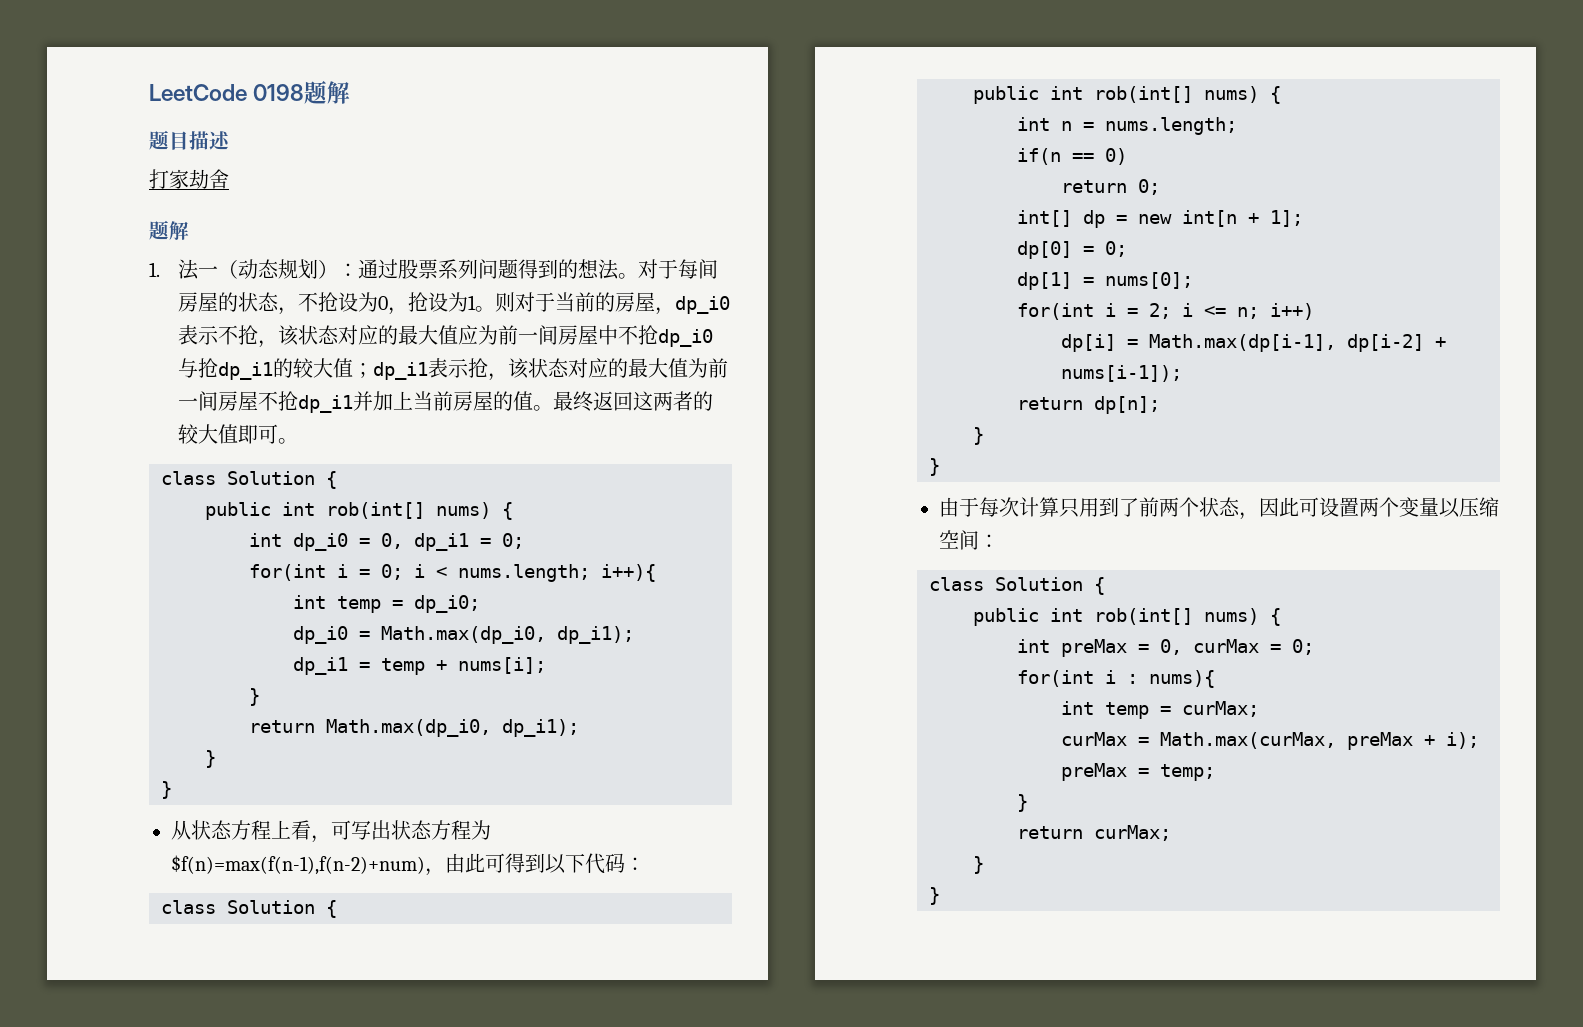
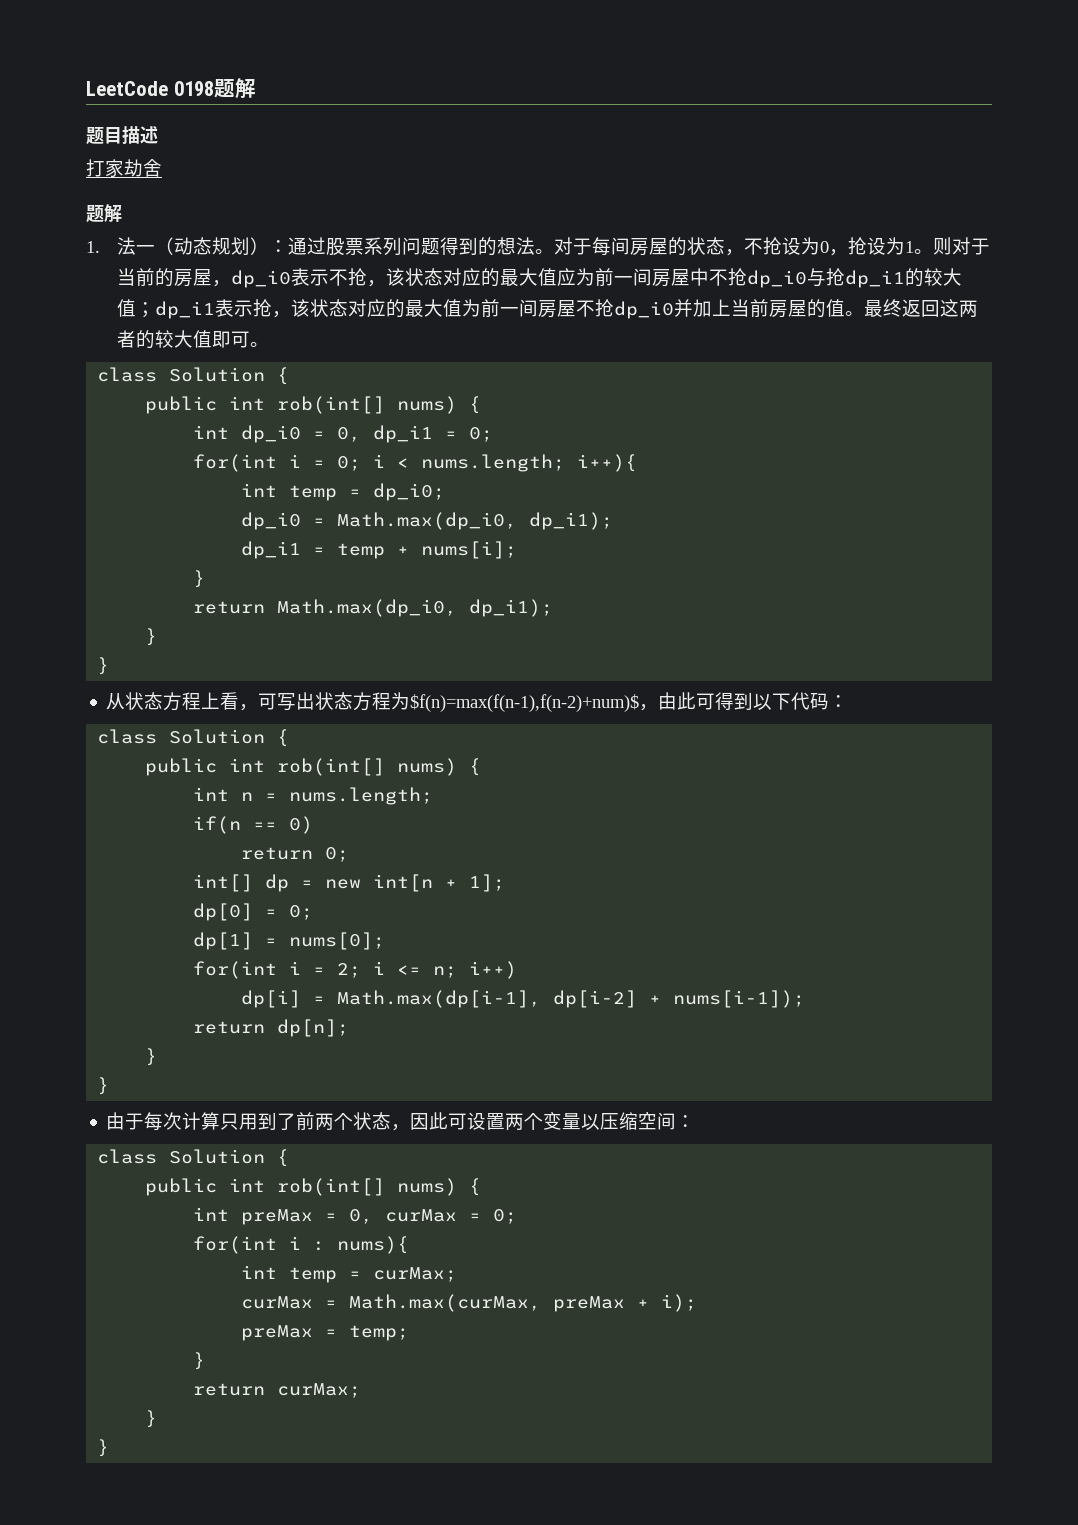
- 则对于当前的房屋，dp_i0表示不抢，该状态对应的最大值应为前一间房屋中不抢dp_i0与抢dp_i1的较大值；dp_i1表示抢，该状态对应的最大值为前一间房屋不抢dp_i1并加上当前房屋的值。
+ 则对于当前的房屋，dp_i0表示不抢，该状态对应的最大值应为前一间房屋中不抢dp_i0与抢dp_i1的较大值；dp_i1表示抢，该状态对应的最大值为前一间房屋不抢dp_i0并加上当前房屋的值。
- 从状态方程上看，可写出状态方程为$f(n)=max(f(n-1),f(n-2)+num)，由此可得到以下代码：
+ 从状态方程上看，可写出状态方程为$f(n)=max(f(n-1),f(n-2)+num)$，由此可得到以下代码：

